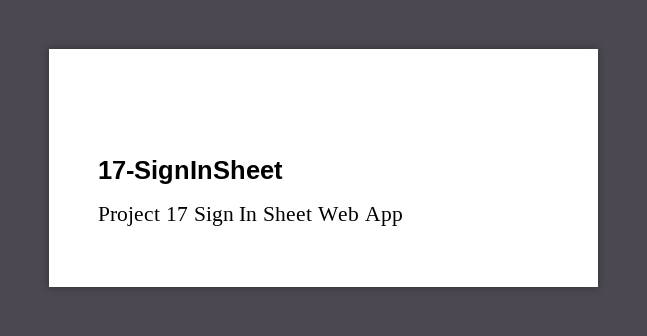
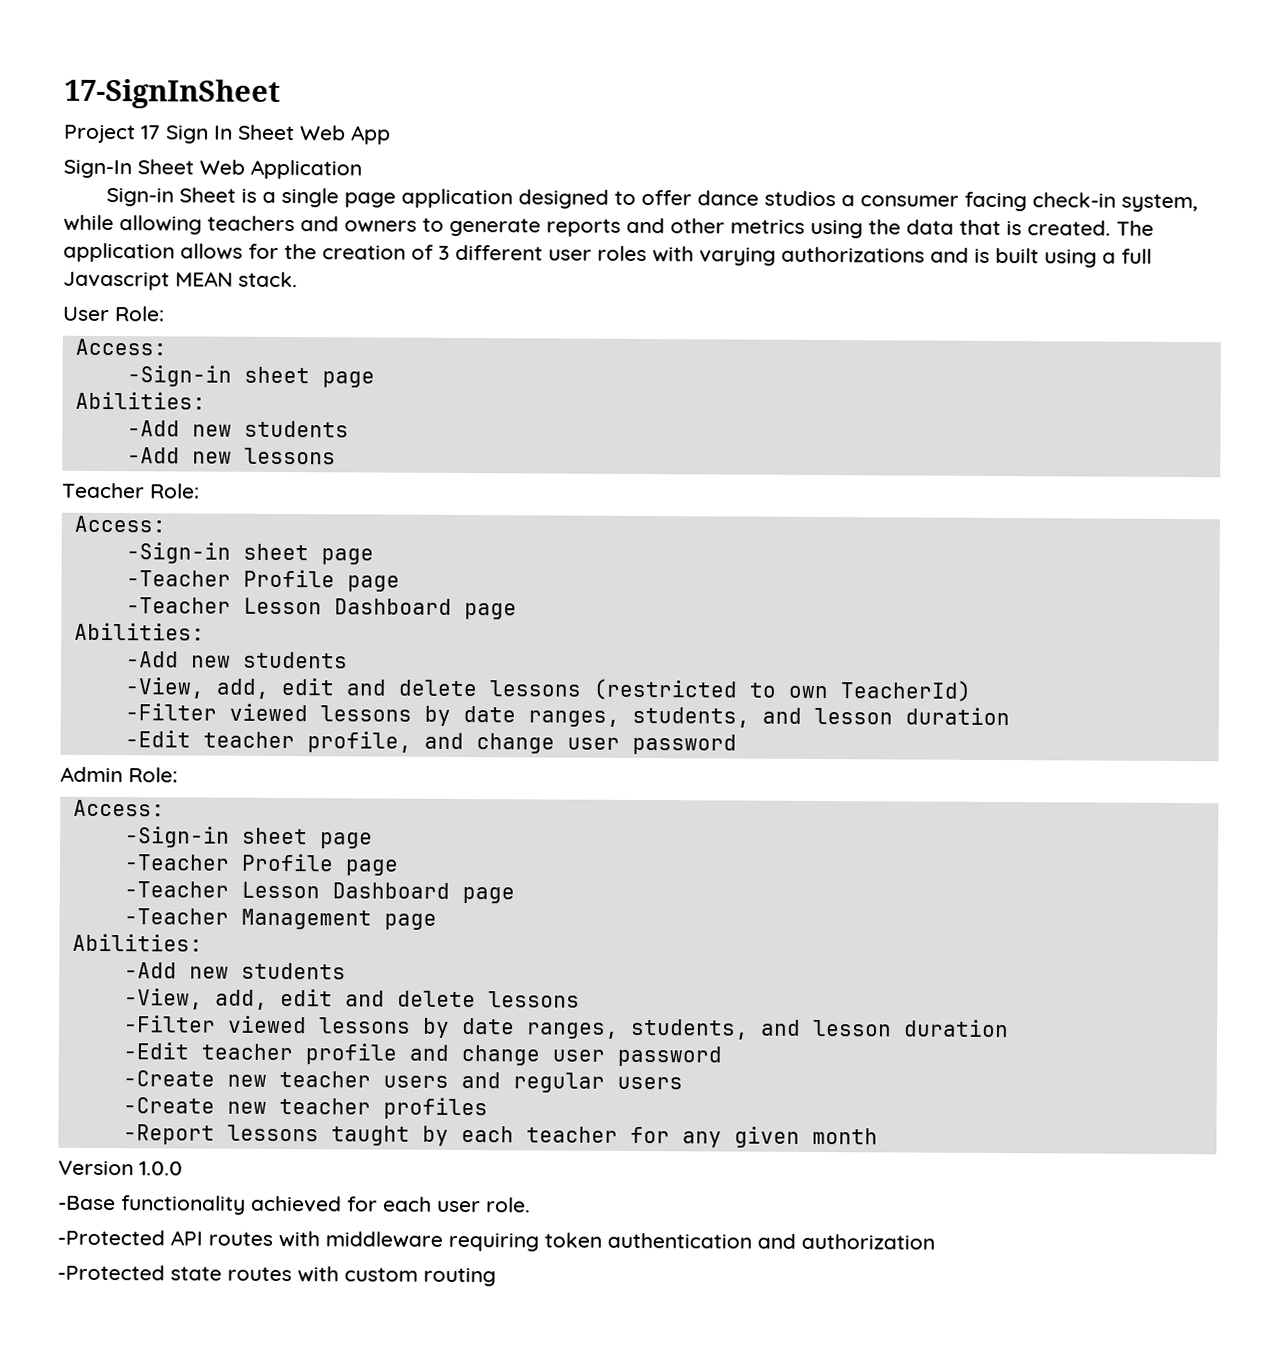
+ Sign-In Sheet Web Application
+ Sign-in Sheet is a single page application designed to offer dance studios a consumer facing check-in system, while allowing teachers and owners to generate reports and other metrics using the data that is created. The application allows for the creation of 3 different user roles with varying authorizations and is built using a full Javascript MEAN stack.
+ User Role:
+ Access:
+ -Sign-in sheet page
+ Abilities:
+ -Add new students
+ -Add new lessons
+ Teacher Role:
+ Access:
+ -Sign-in sheet page
+ -Teacher Profile page
+ -Teacher Lesson Dashboard page
+ Abilities:
+ -Add new students
+ -View, add, edit and delete lessons (restricted to own TeacherId)
+ -Filter viewed lessons by date ranges, students, and lesson duration
+ -Edit teacher profile, and change user password
+ Admin Role:
+ Access:
+ -Sign-in sheet page
+ -Teacher Profile page
+ -Teacher Lesson Dashboard page
+ -Teacher Management page
+ Abilities:
+ -Add new students
+ -View, add, edit and delete lessons
+ -Filter viewed lessons by date ranges, students, and lesson duration
+ -Edit teacher profile and change user password
+ -Create new teacher users and regular users
+ -Create new teacher profiles
+ -Report lessons taught by each teacher for any given month
+ Version 1.0.0
+ -Base functionality achieved for each user role.
+ -Protected API routes with middleware requiring token authentication and authorization
+ -Protected state routes with custom routing

